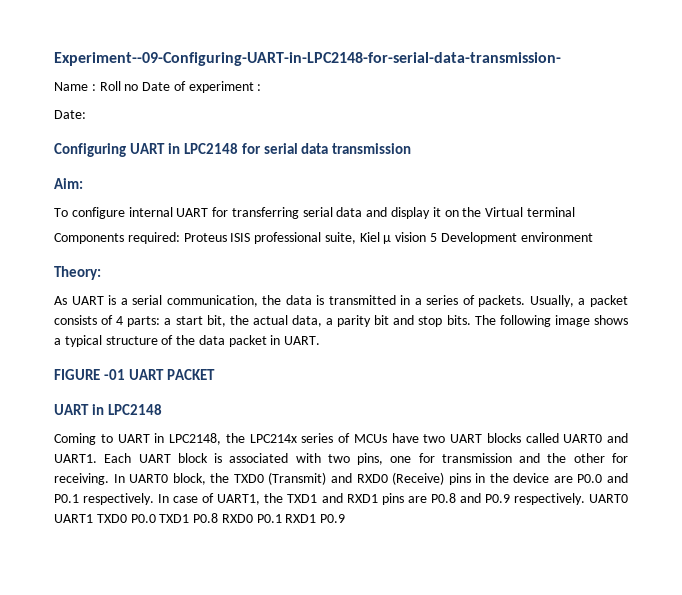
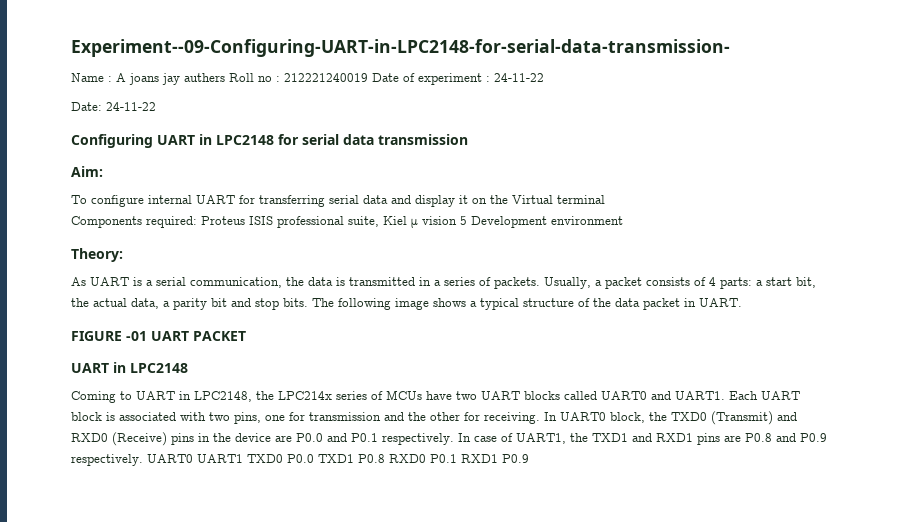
- Name : Roll no Date of experiment :
+ Name : A joans jay authers Roll no : 212221240019 Date of experiment : 24-11-22
- Date:
+ Date: 24-11-22

